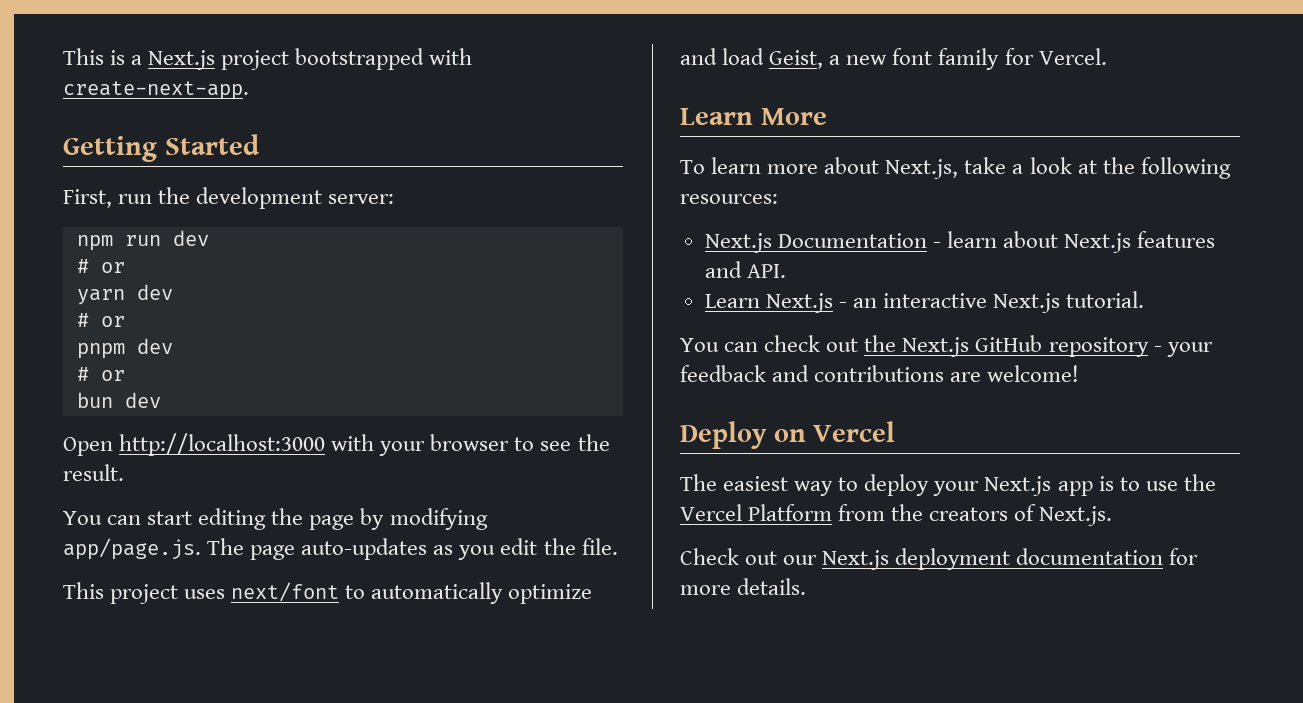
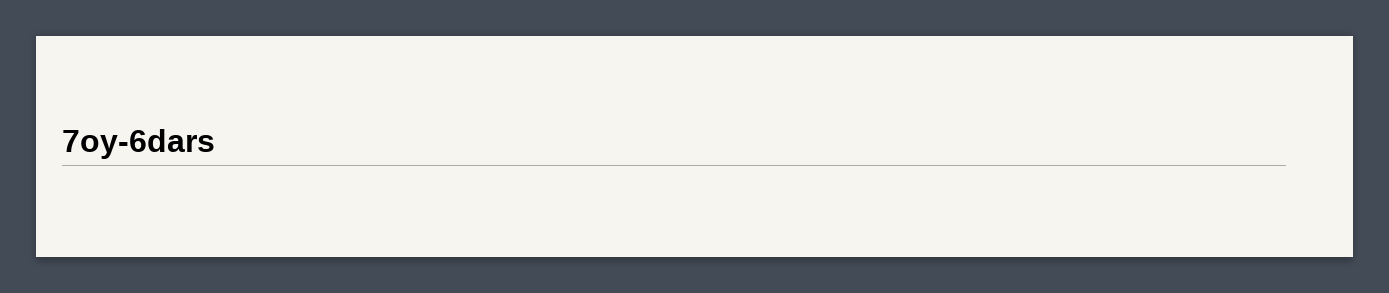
- This is a Next.js project bootstrapped with create-next-app.
- Getting Started
- First, run the development server:
- npm run dev
- # or
- yarn dev
- # or
- pnpm dev
- # or
- bun dev
- Open http://localhost:3000 with your browser to see the result.
- You can start editing the page by modifying app/page.js. The page auto-updates as you edit the file.
- This project uses next/font to automatically optimize and load Geist, a new font family for Vercel.
- Learn More
- To learn more about Next.js, take a look at the following resources:
- Next.js Documentation - learn about Next.js features and API.
- Learn Next.js - an interactive Next.js tutorial.
- You can check out the Next.js GitHub repository - your feedback and contributions are welcome!
- Deploy on Vercel
- The easiest way to deploy your Next.js app is to use the Vercel Platform from the creators of Next.js.
- Check out our Next.js deployment documentation for more details.
+ 7oy-6dars

